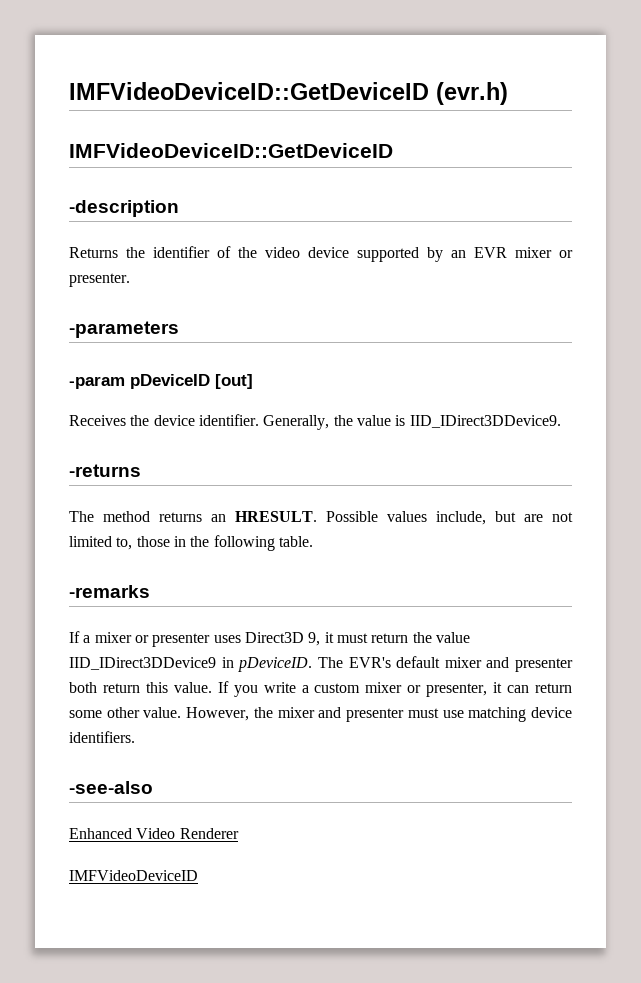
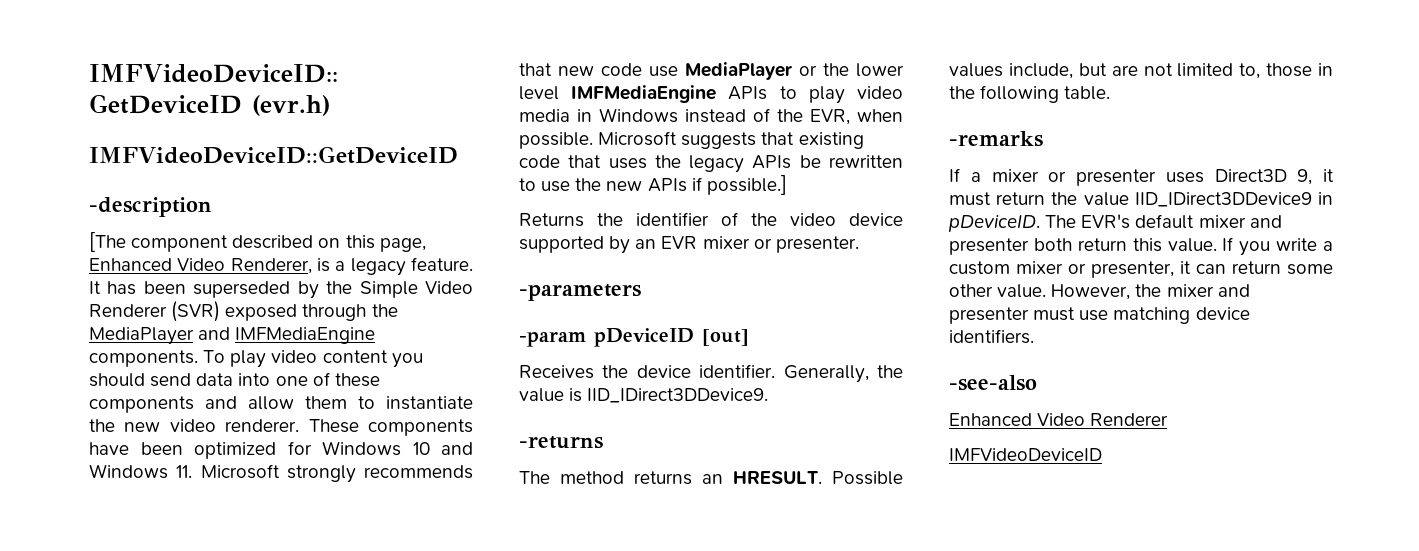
+ [The component described on this page, Enhanced Video Renderer, is a legacy feature. It has been superseded by the Simple Video Renderer (SVR) exposed through the MediaPlayer and IMFMediaEngine components. To play video content you should send data into one of these components and allow them to instantiate the new video renderer. These components have been optimized for Windows 10 and Windows 11. Microsoft strongly recommends that new code use MediaPlayer or the lower level IMFMediaEngine APIs to play video media in Windows instead of the EVR, when possible. Microsoft suggests that existing code that uses the legacy APIs be rewritten to use the new APIs if possible.]

